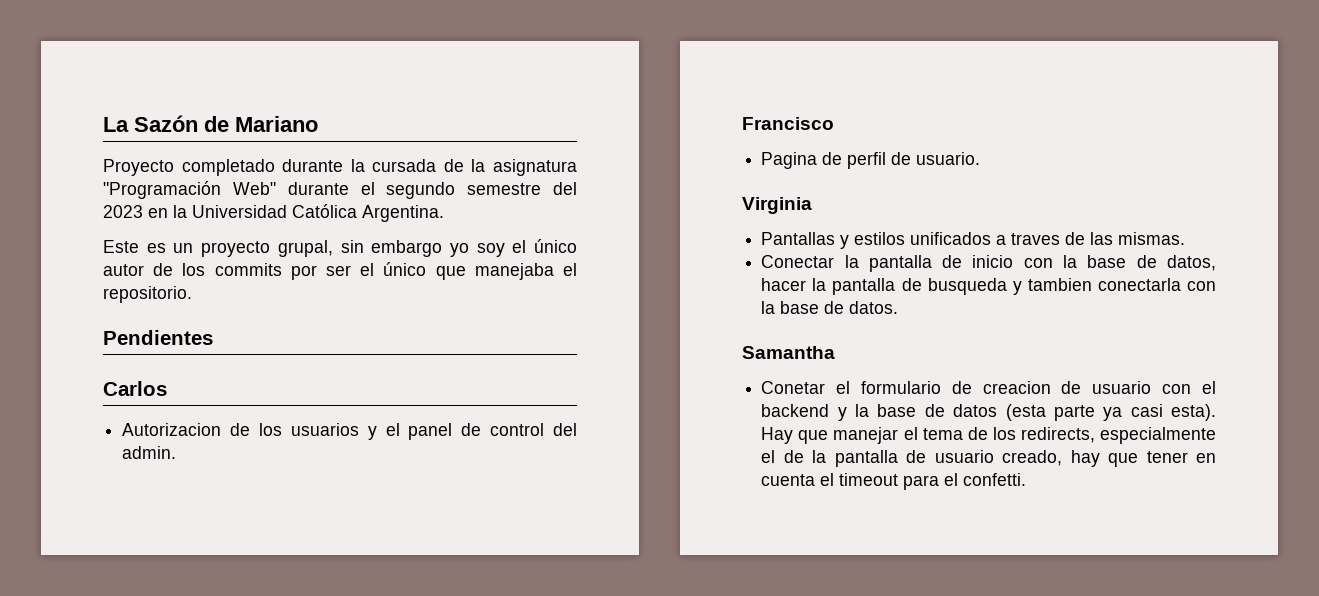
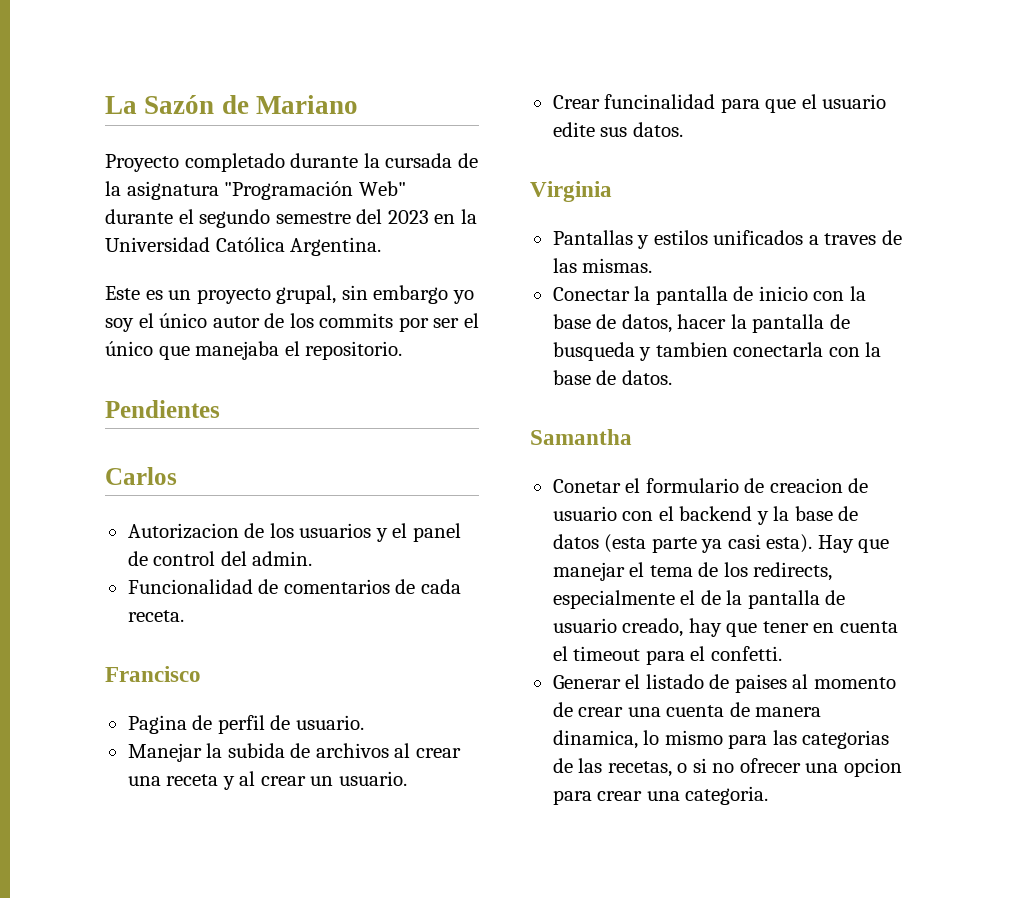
+ Funcionalidad de comentarios de cada receta.
+ Manejar la subida de archivos al crear una receta y al crear un usuario.
+ Crear funcinalidad para que el usuario edite sus datos.
+ Generar el listado de paises al momento de crear una cuenta de manera dinamica, lo mismo para las categorias de las recetas, o si no ofrecer una opcion para crear una categoria.

